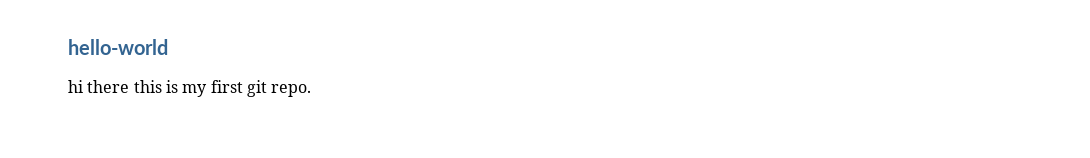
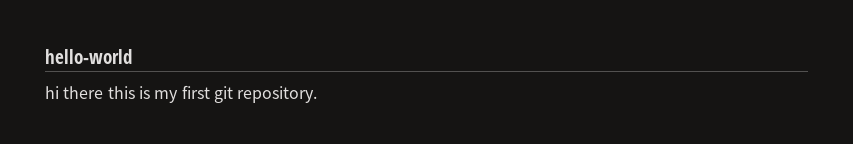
- hi there this is my first git repo.
+ hi there this is my first git repository.

